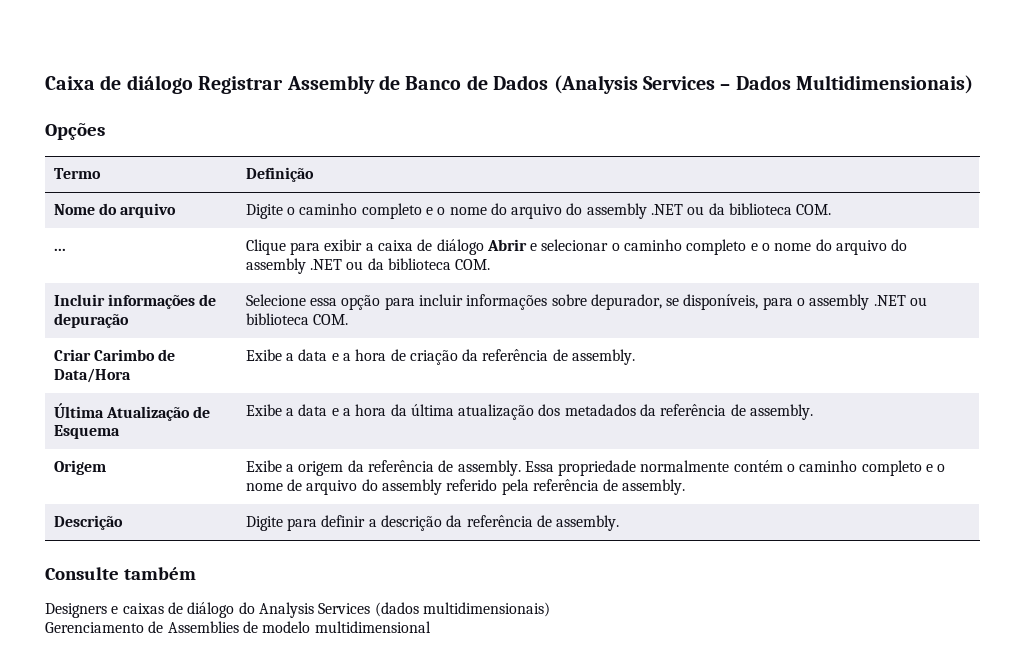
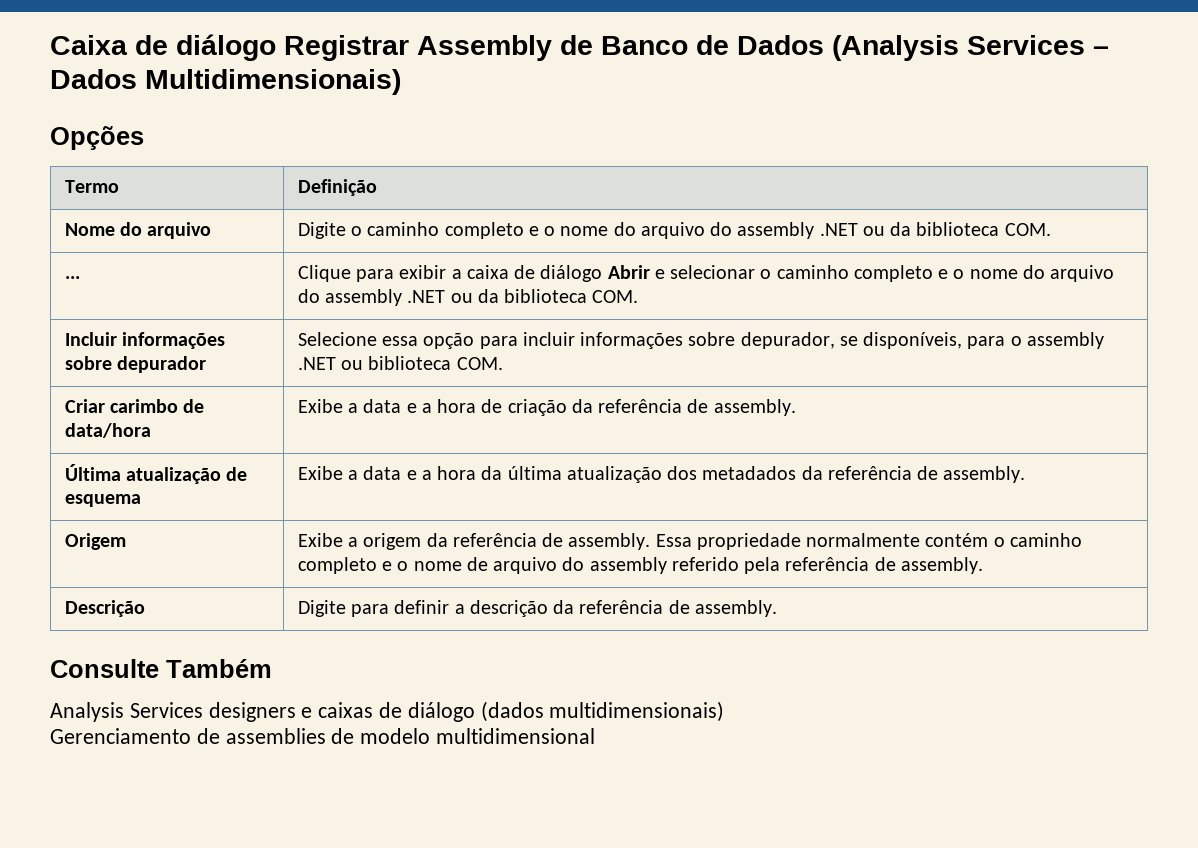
- Incluir informações de depuração | Selecione essa opção para incluir informações sobre depurador, se disponíveis, para o assembly .NET ou biblioteca COM.
+ Incluir informações sobre depurador | Selecione essa opção para incluir informações sobre depurador, se disponíveis, para o assembly .NET ou biblioteca COM.
- Criar Carimbo de Data/Hora | Exibe a data e a hora de criação da referência de assembly.
+ Criar carimbo de data/hora | Exibe a data e a hora de criação da referência de assembly.
- Última Atualização de Esquema | Exibe a data e a hora da última atualização dos metadados da referência de assembly.
+ Última atualização de esquema | Exibe a data e a hora da última atualização dos metadados da referência de assembly.
- Consulte também
- Designers e caixas de diálogo do Analysis Services (dados multidimensionais)
+ Consulte Também
+ Analysis Services designers e caixas de diálogo (dados multidimensionais)
- Gerenciamento de Assemblies de modelo multidimensional
+ Gerenciamento de assemblies de modelo multidimensional

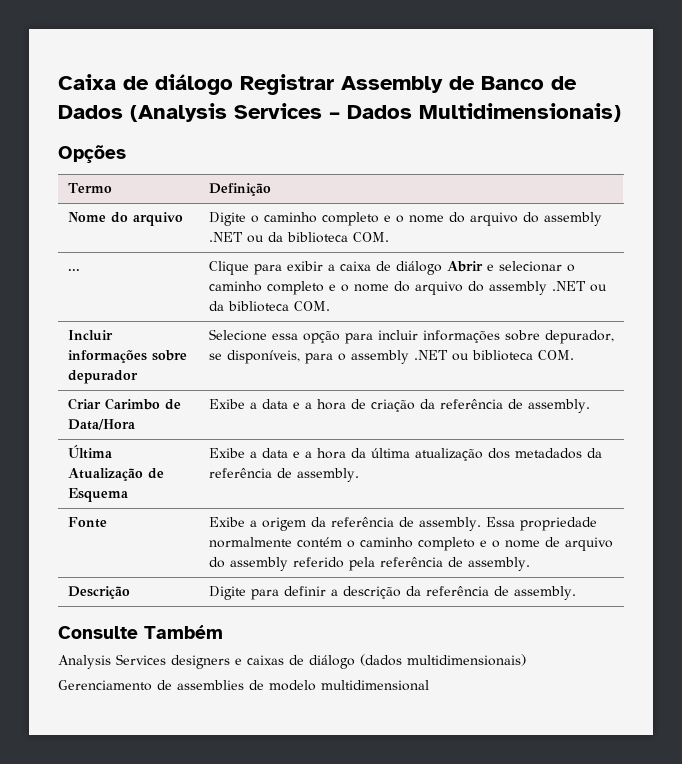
- Criar carimbo de data/hora | Exibe a data e a hora de criação da referência de assembly.
+ Criar Carimbo de Data/Hora | Exibe a data e a hora de criação da referência de assembly.
- Última atualização de esquema | Exibe a data e a hora da última atualização dos metadados da referência de assembly.
+ Última Atualização de Esquema | Exibe a data e a hora da última atualização dos metadados da referência de assembly.
- Origem | Exibe a origem da referência de assembly. Essa propriedade normalmente contém o caminho completo e o nome de arquivo do assembly referido pela referência de assembly.
+ Fonte | Exibe a origem da referência de assembly. Essa propriedade normalmente contém o caminho completo e o nome de arquivo do assembly referido pela referência de assembly.

